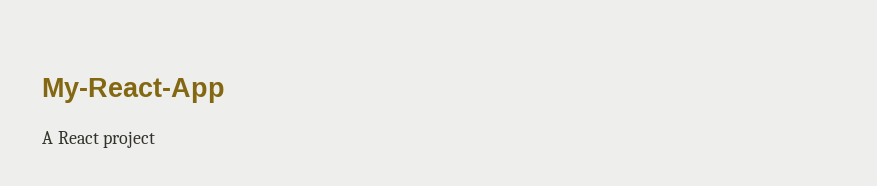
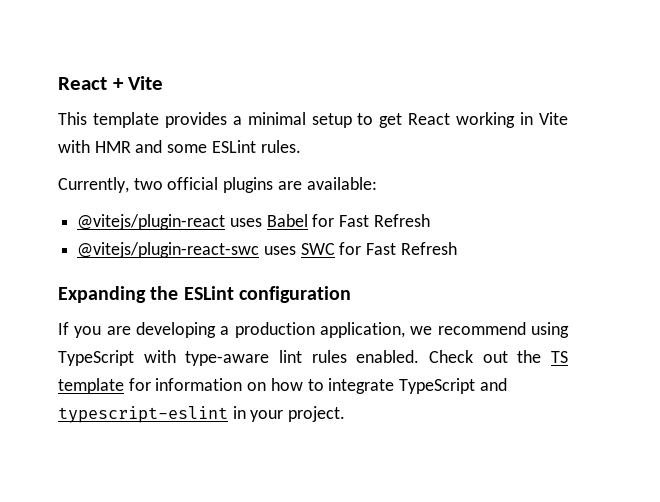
- My-React-App
- A React project
+ React + Vite
+ This template provides a minimal setup to get React working in Vite with HMR and some ESLint rules.
+ Currently, two official plugins are available:
+ @vitejs/plugin-react uses Babel for Fast Refresh
+ @vitejs/plugin-react-swc uses SWC for Fast Refresh
+ Expanding the ESLint configuration
+ If you are developing a production application, we recommend using TypeScript with type-aware lint rules enabled. Check out the TS template for information on how to integrate TypeScript and typescript-eslint in your project.

